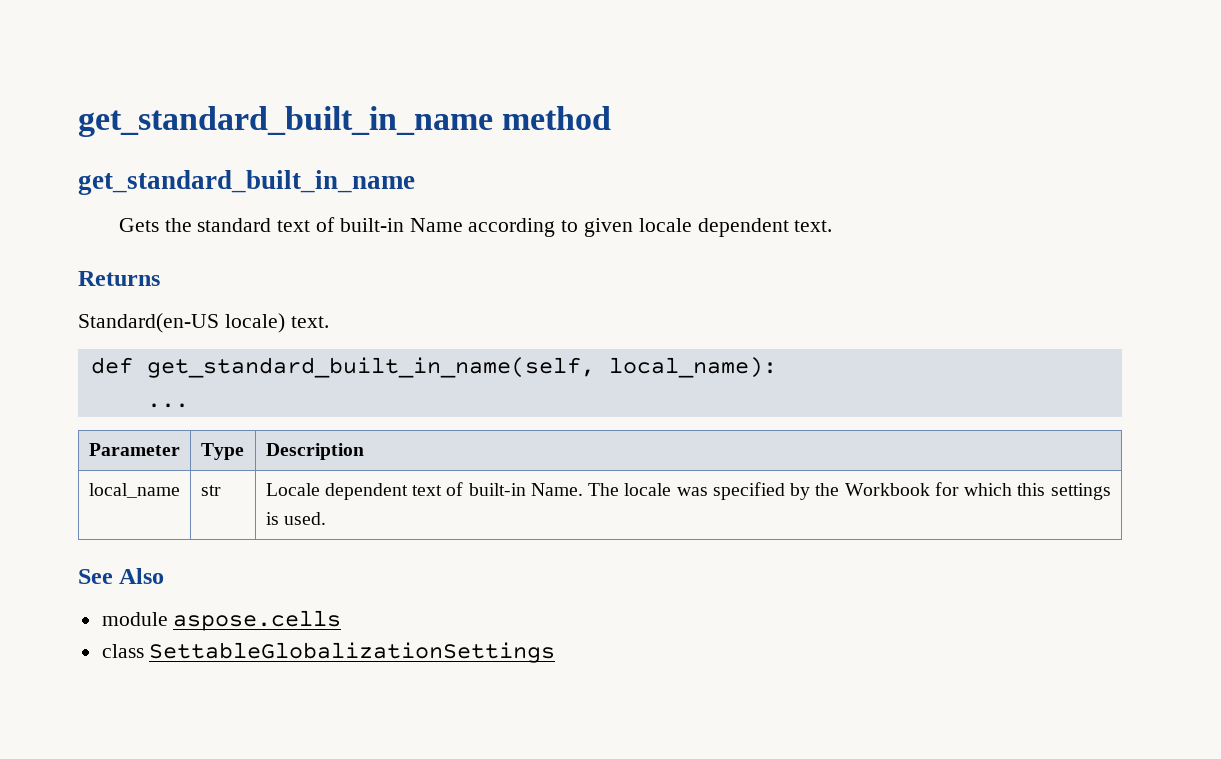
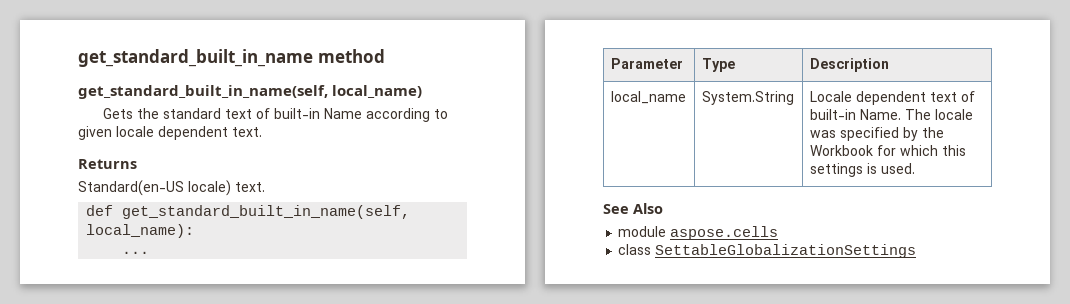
  get_standard_built_in_name method
- get_standard_built_in_name
+ get_standard_built_in_name(self, local_name)
- local_name | str | Locale dependent text of built-in Name. The locale was specified by the Workbook for which this settings is used.
+ local_name | System.String | Locale dependent text of built-in Name. The locale was specified by the Workbook for which this settings is used.

